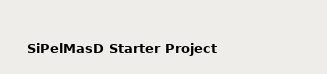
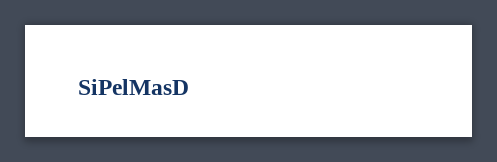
- SiPelMasD Starter Project
+ SiPelMasD

